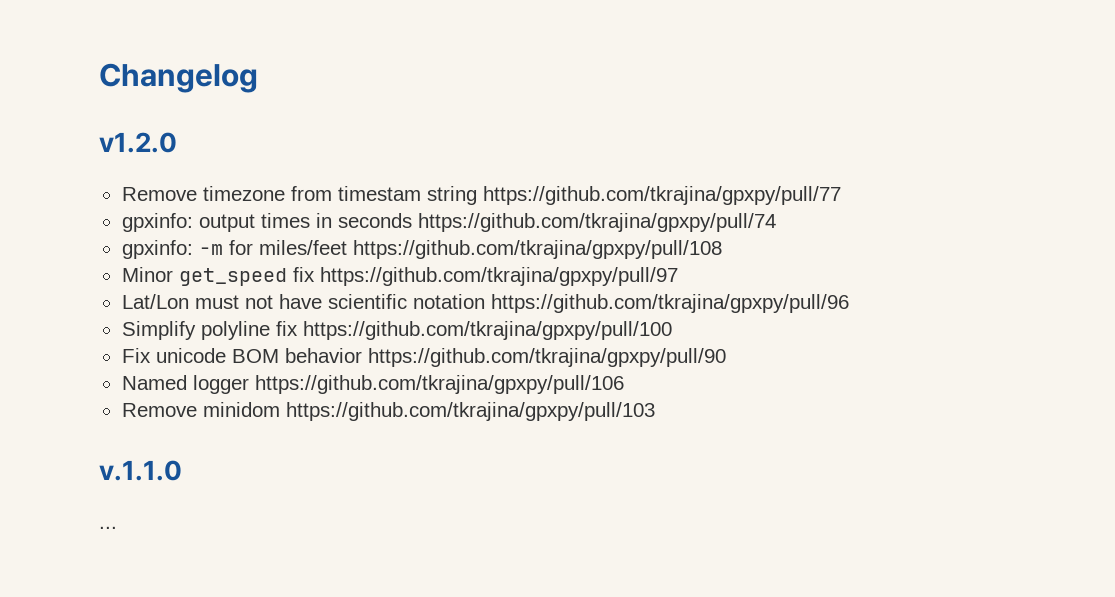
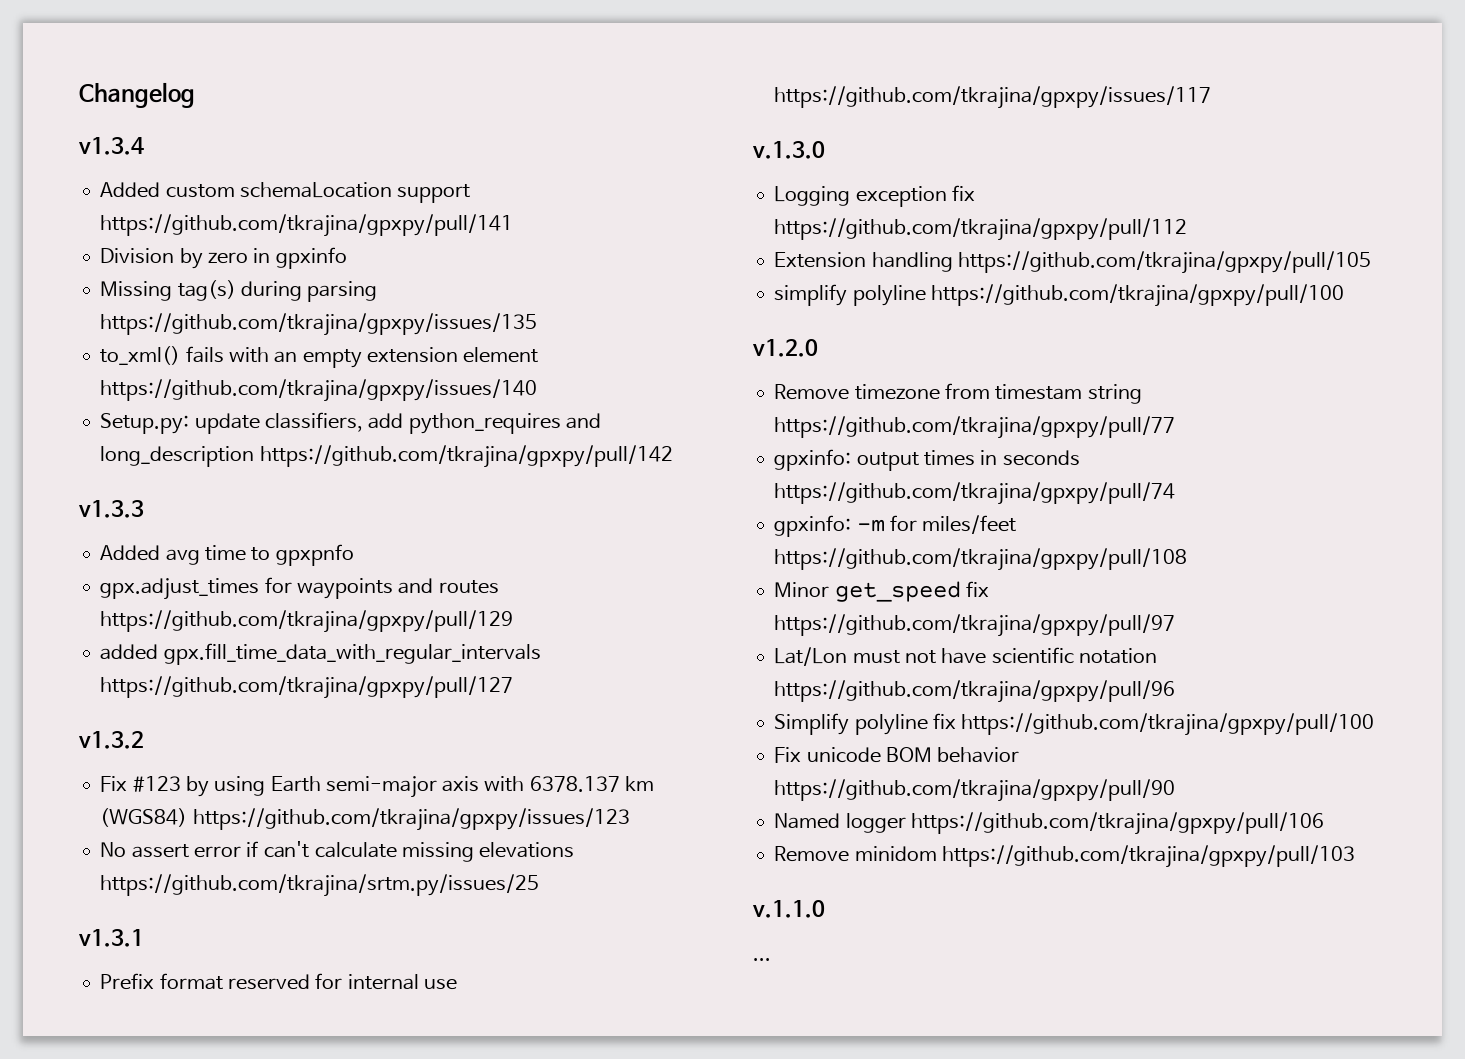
+ v1.3.4
+ Added custom schemaLocation support https://github.com/tkrajina/gpxpy/pull/141
+ Division by zero in gpxinfo
+ Missing tag(s) during parsing https://github.com/tkrajina/gpxpy/issues/135
+ to_xml() fails with an empty extension element https://github.com/tkrajina/gpxpy/issues/140
+ Setup.py: update classifiers, add python_requires and long_description https://github.com/tkrajina/gpxpy/pull/142
+ v1.3.3
+ Added avg time to gpxpnfo
+ gpx.adjust_times for waypoints and routes https://github.com/tkrajina/gpxpy/pull/129
+ added gpx.fill_time_data_with_regular_intervals https://github.com/tkrajina/gpxpy/pull/127
+ v1.3.2
+ Fix #123 by using Earth semi-major axis with 6378.137 km (WGS84) https://github.com/tkrajina/gpxpy/issues/123
+ No assert error if can't calculate missing elevations https://github.com/tkrajina/srtm.py/issues/25
+ v1.3.1
+ Prefix format reserved for internal use https://github.com/tkrajina/gpxpy/issues/117
+ v.1.3.0
+ Logging exception fix https://github.com/tkrajina/gpxpy/pull/112
+ Extension handling https://github.com/tkrajina/gpxpy/pull/105
+ simplify polyline https://github.com/tkrajina/gpxpy/pull/100

